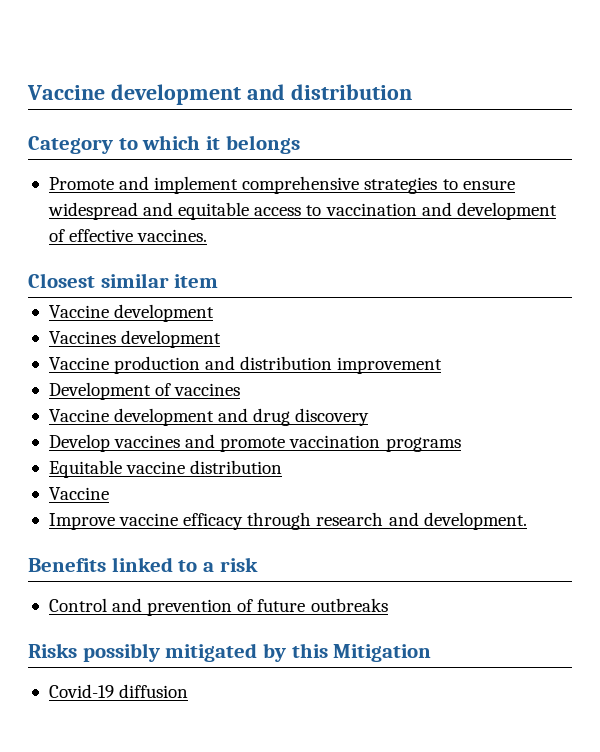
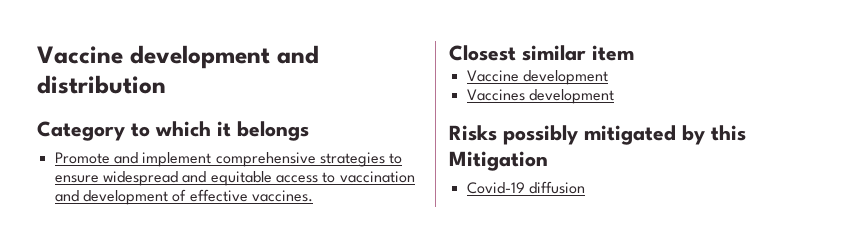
- Vaccine production and distribution improvement
- Development of vaccines
- Vaccine development and drug discovery
- Develop vaccines and promote vaccination programs
- Equitable vaccine distribution
- Vaccine
- Improve vaccine efficacy through research and development.
- Benefits linked to a risk
- Control and prevention of future outbreaks

